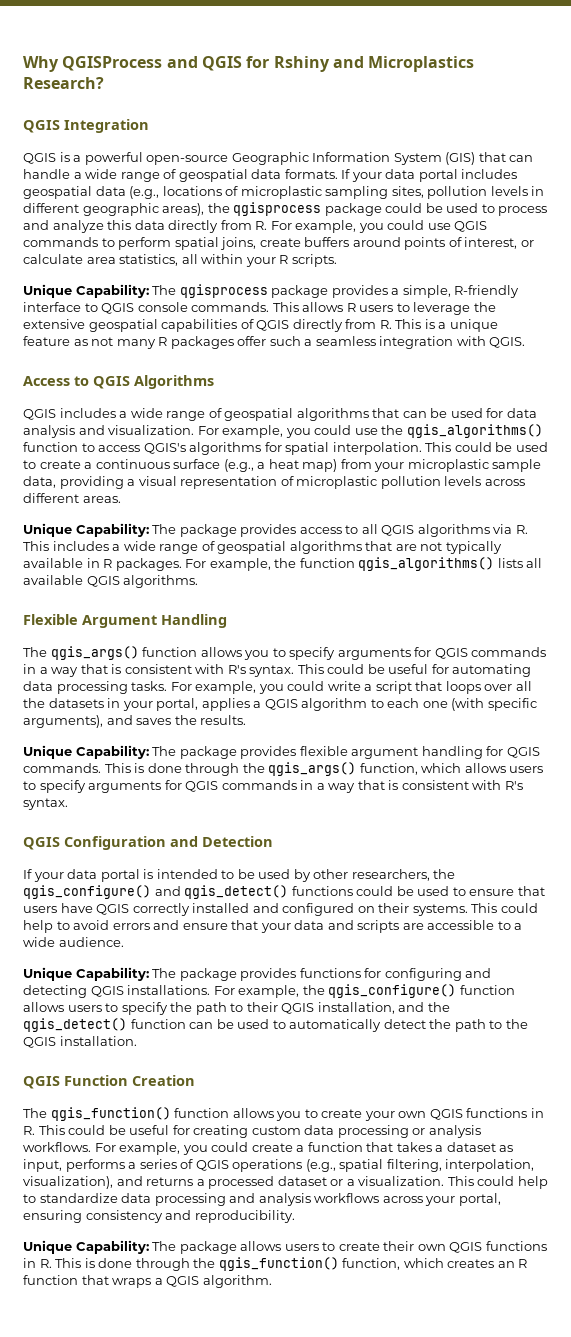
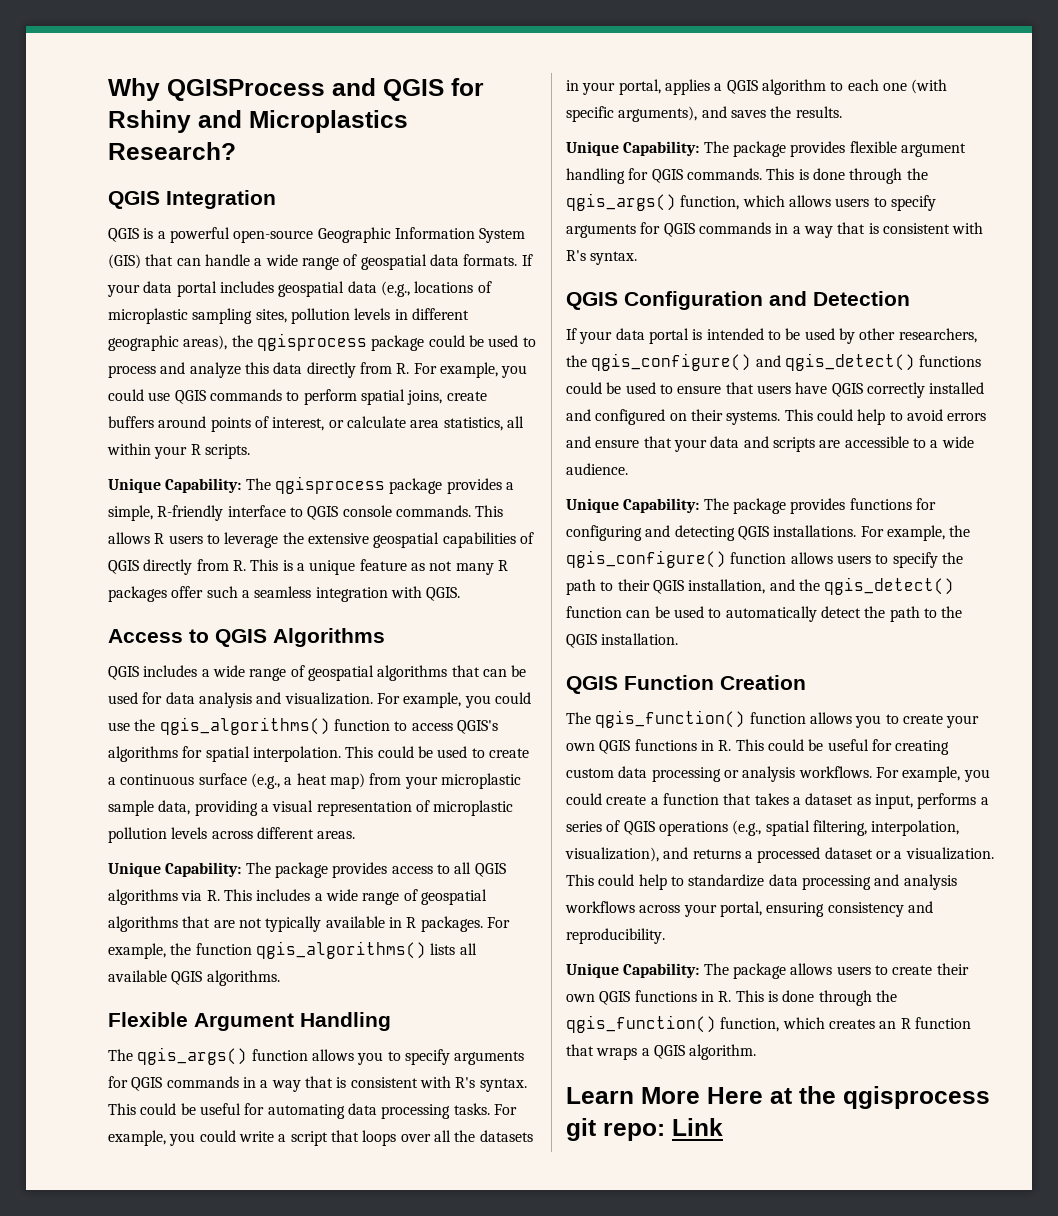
+ Learn More Here at the qgisprocess git repo: Link

